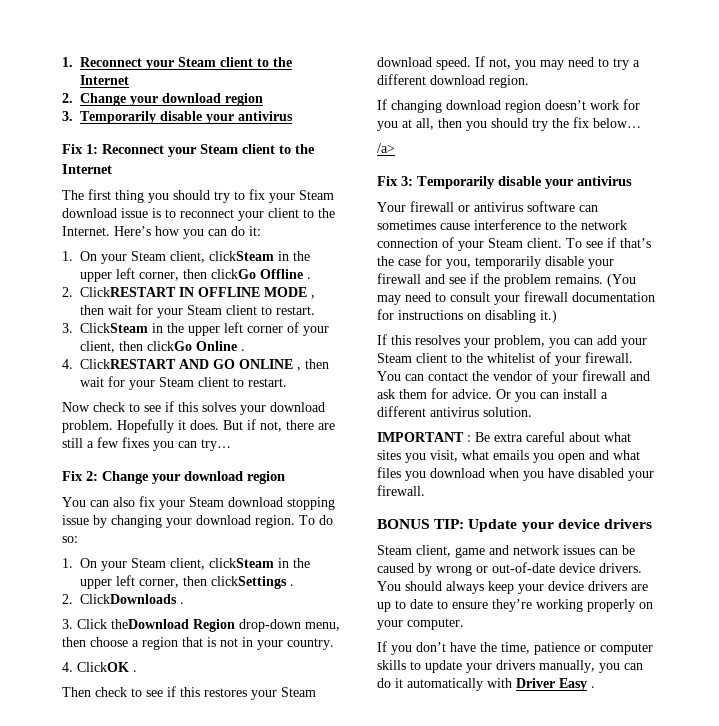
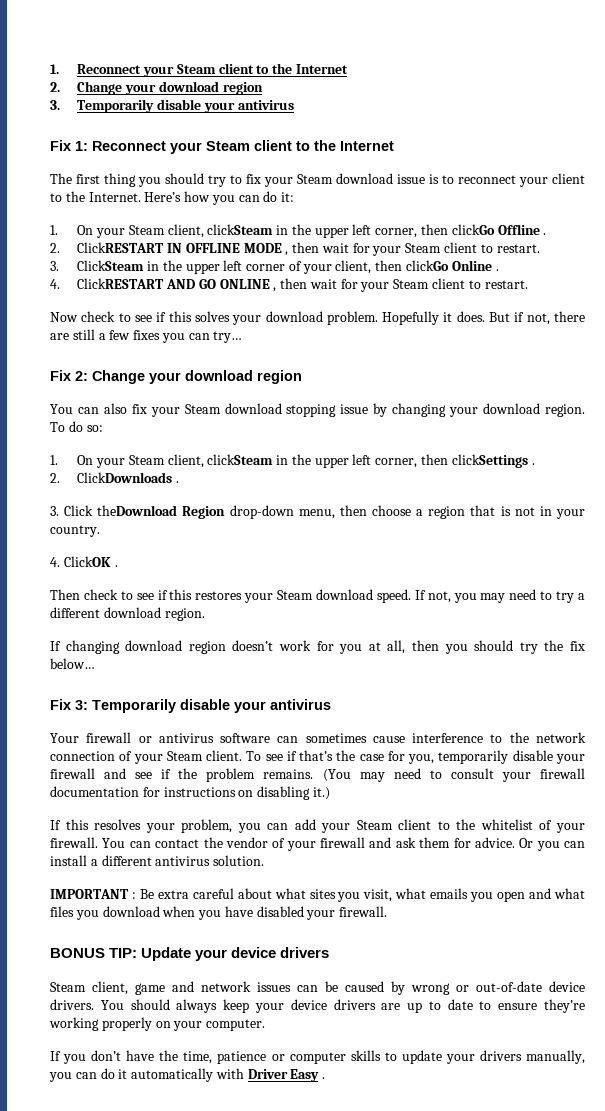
- /a>

